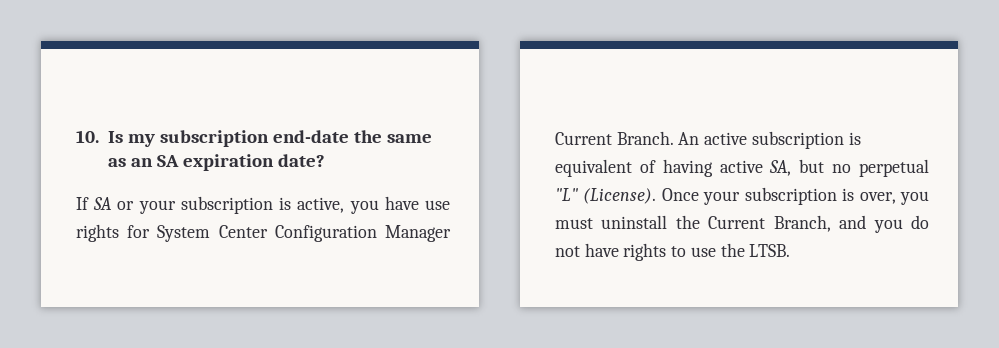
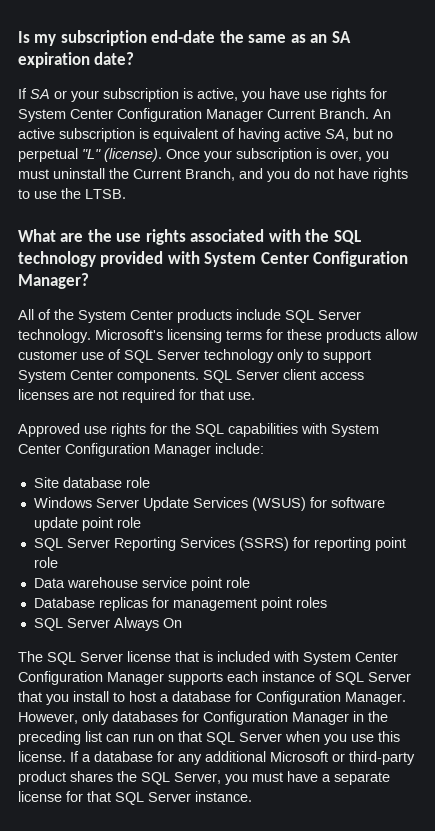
- 10. Is my subscription end-date the same as an SA expiration date?
+ Is my subscription end-date the same as an SA expiration date?
- An active subscription is equivalent of having active SA, but no perpetual "L" (License).
+ An active subscription is equivalent of having active SA, but no perpetual "L" (license).
+ What are the use rights associated with the SQL technology provided with System Center Configuration Manager?
+ All of the System Center products include SQL Server technology. Microsoft's licensing terms for these products allow customer use of SQL Server technology only to support System Center components. SQL Server client access licenses are not required for that use.
+ Approved use rights for the SQL capabilities with System Center Configuration Manager include:
+ Site database role
+ Windows Server Update Services (WSUS) for software update point role
+ SQL Server Reporting Services (SSRS) for reporting point role
+ Data warehouse service point role
+ Database replicas for management point roles
+ SQL Server Always On
+ The SQL Server license that is included with System Center Configuration Manager supports each instance of SQL Server that you install to host a database for Configuration Manager. However, only databases for Configuration Manager in the preceding list can run on that SQL Server when you use this license. If a database for any additional Microsoft or third-party product shares the SQL Server, you must have a separate license for that SQL Server instance.

